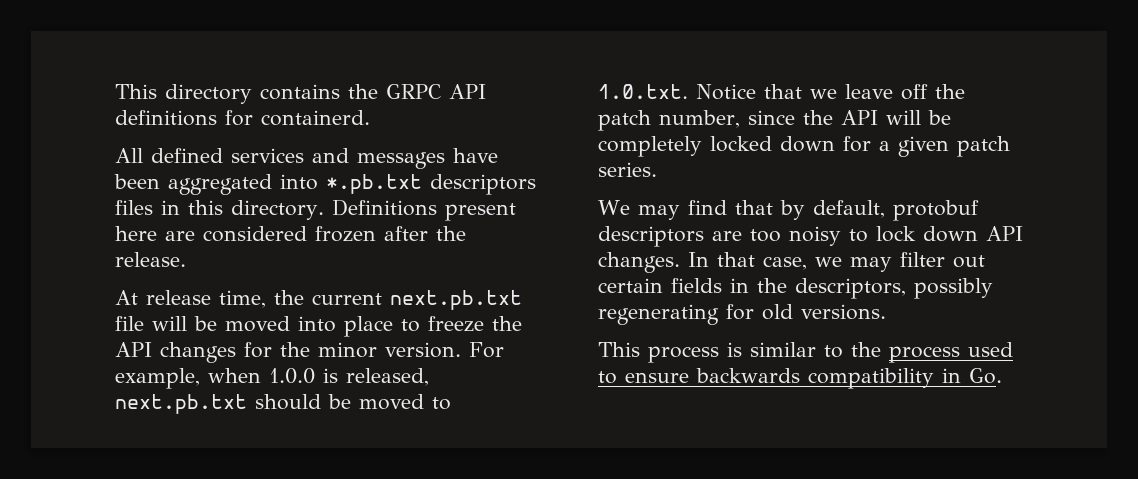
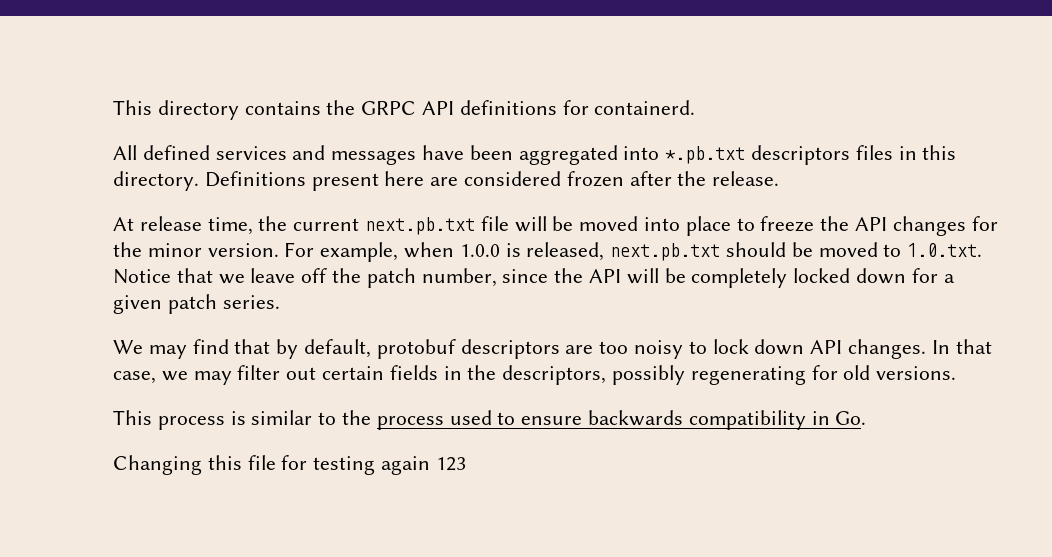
+ Changing this file for testing again 123

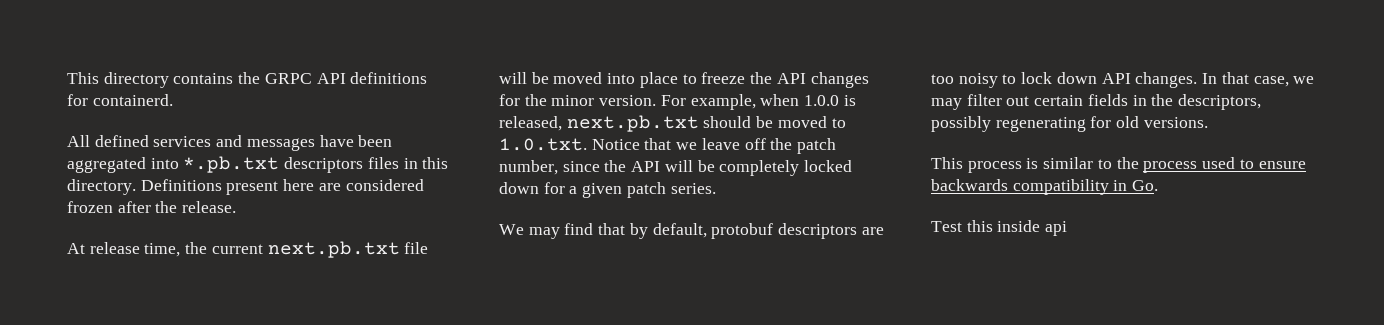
- Changing this file for testing again 123
+ Test this inside api

